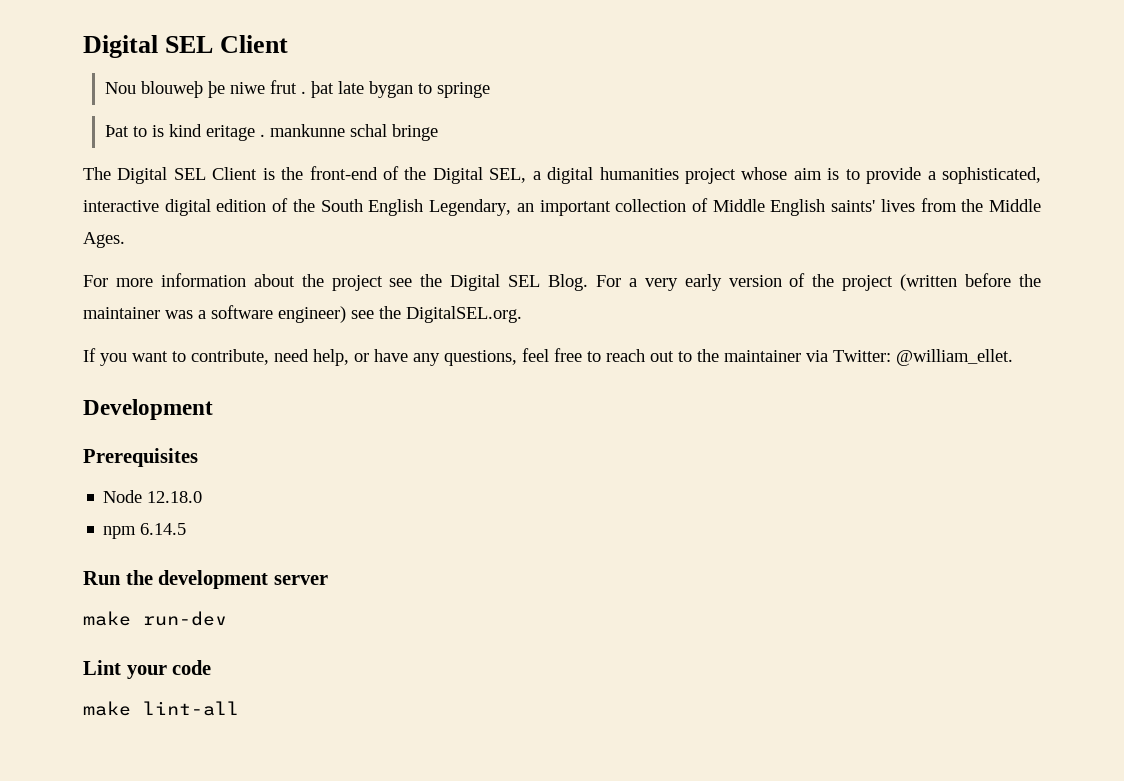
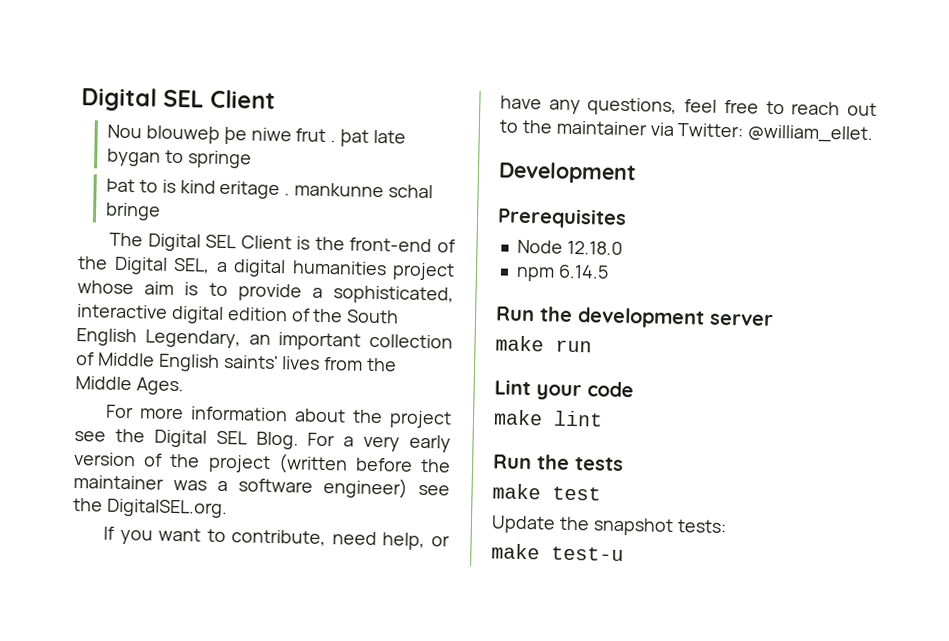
- make run-dev
+ make run
- make lint-all
+ make lint
+ Run the tests
+ make test
+ Update the snapshot tests:
+ make test-u

